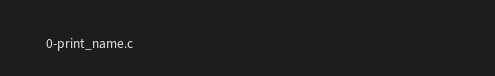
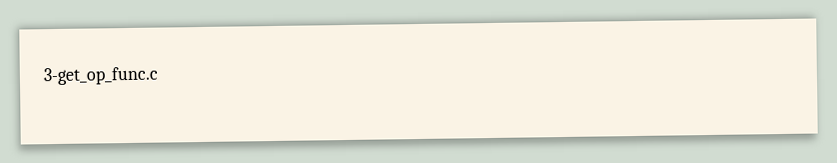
- 0-print_name.c
+ 3-get_op_func.c

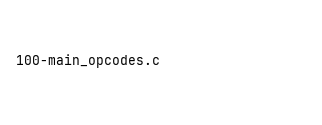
- 3-get_op_func.c
+ 100-main_opcodes.c

